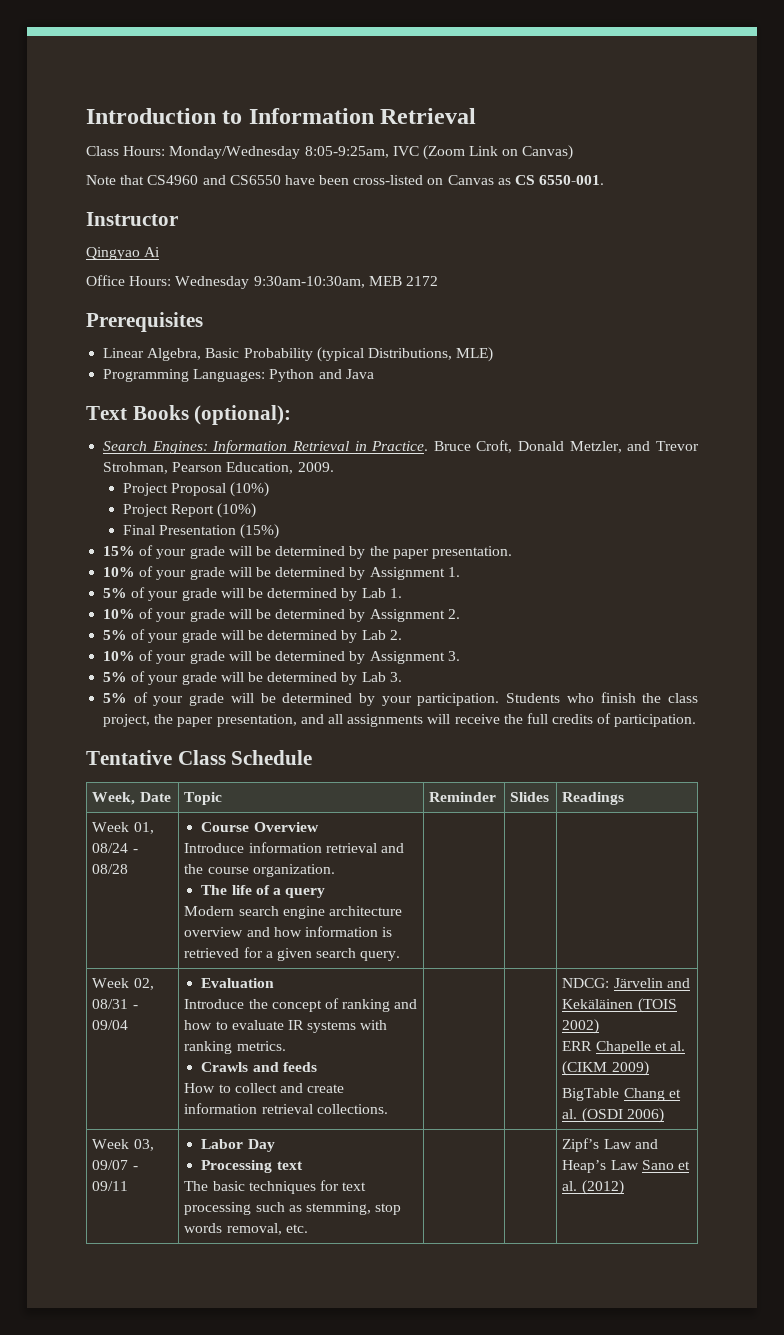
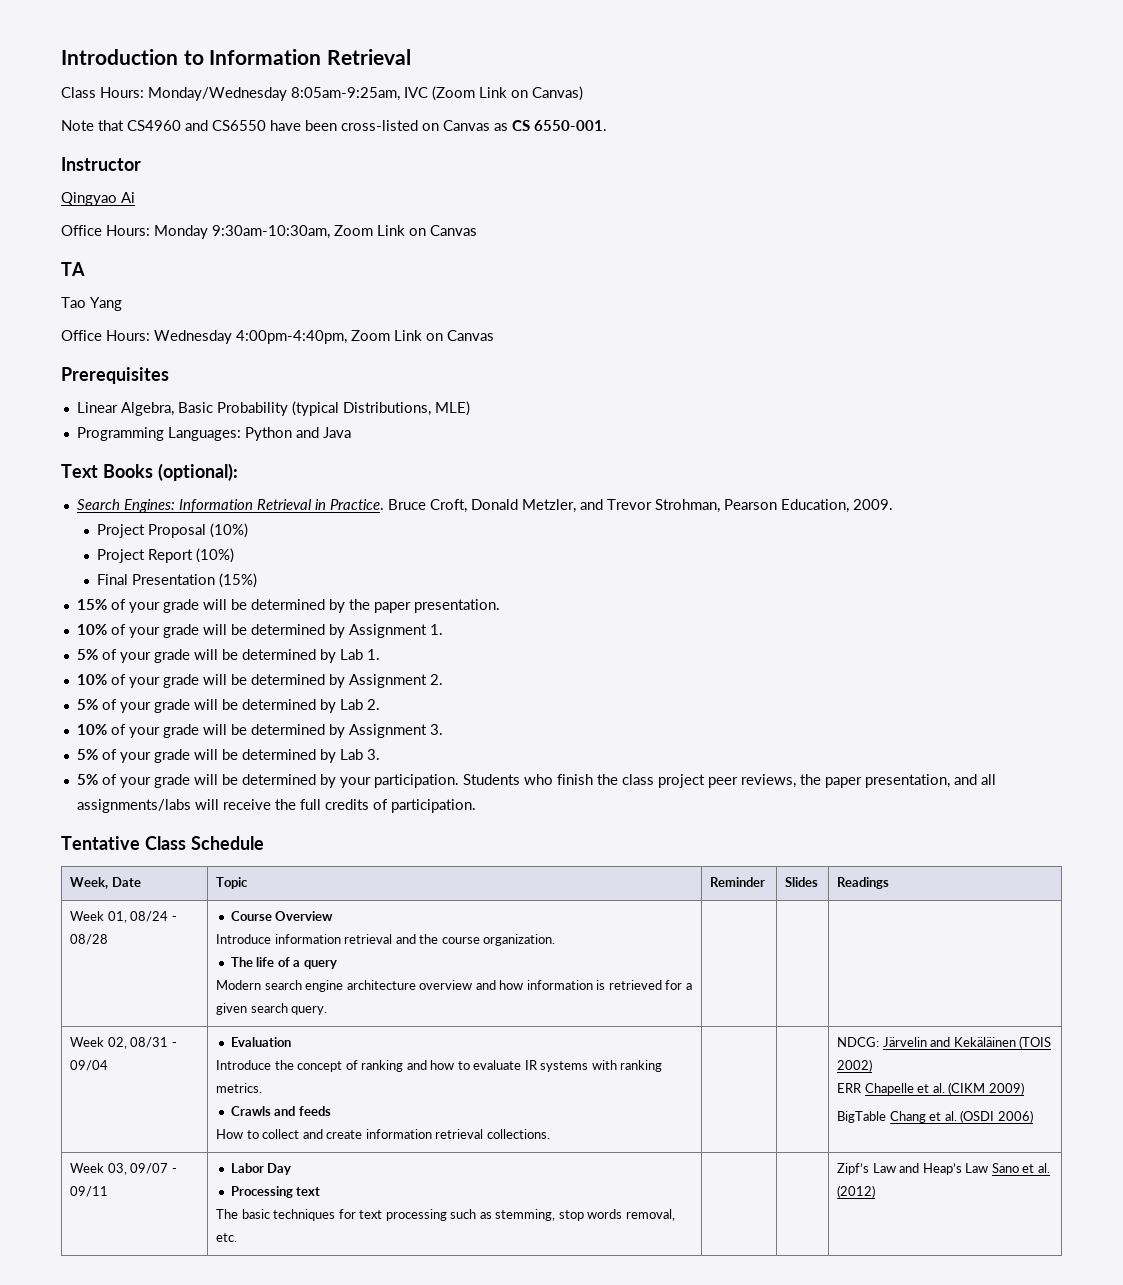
- Class Hours: Monday/Wednesday 8:05-9:25am, IVC (Zoom Link on Canvas)
+ Class Hours: Monday/Wednesday 8:05am-9:25am, IVC (Zoom Link on Canvas)
- Office Hours: Wednesday 9:30am-10:30am, MEB 2172
+ Office Hours: Monday 9:30am-10:30am, Zoom Link on Canvas
+ TA
+ Tao Yang
+ Office Hours: Wednesday 4:00pm-4:40pm, Zoom Link on Canvas
- Students who finish the class project, the paper presentation, and all assignments will receive the full credits of participation.
+ Students who finish the class project peer reviews, the paper presentation, and all assignments/labs will receive the full credits of participation.

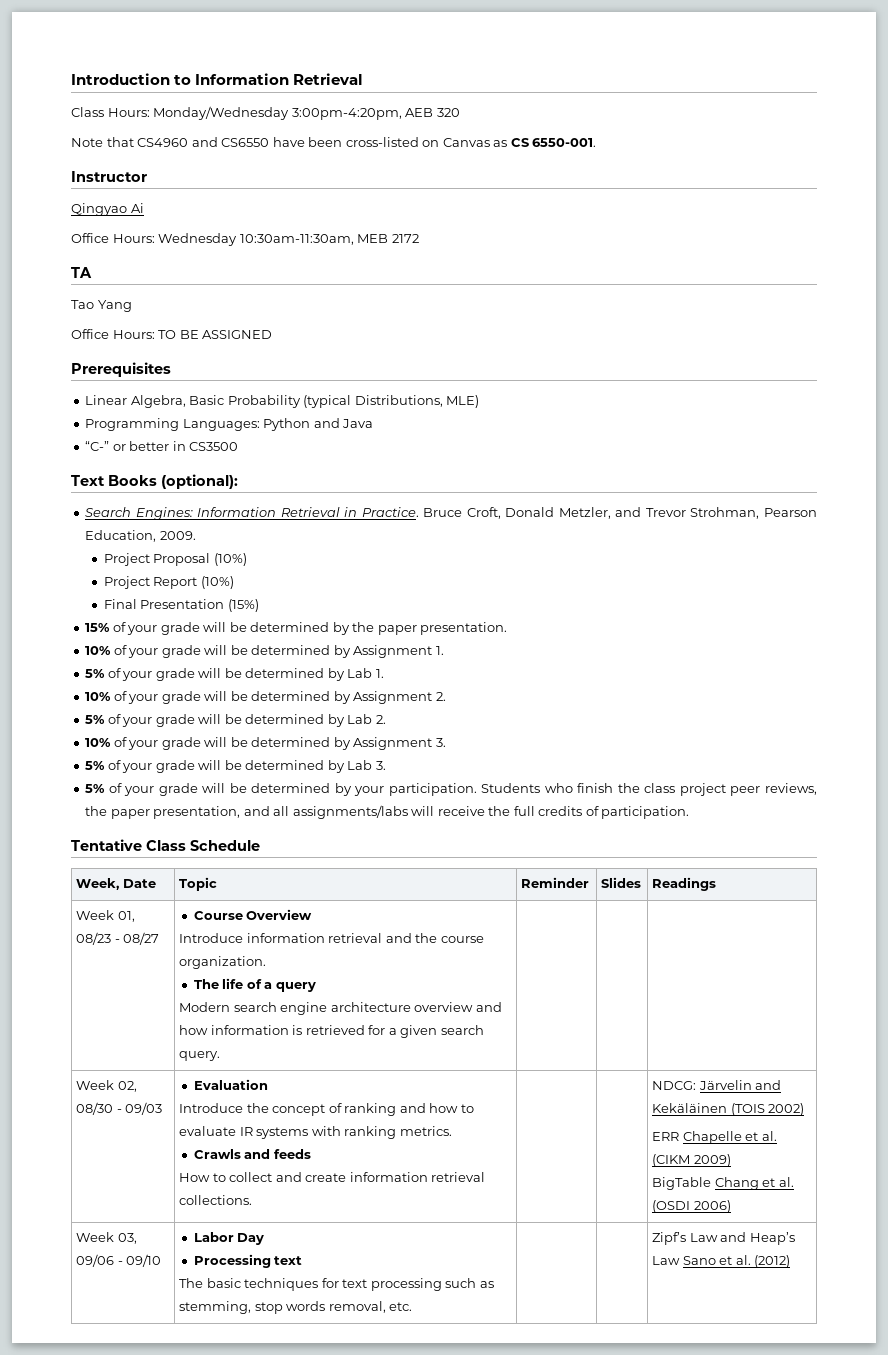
- Class Hours: Monday/Wednesday 8:05am-9:25am, IVC (Zoom Link on Canvas)
+ Class Hours: Monday/Wednesday 3:00pm-4:20pm, AEB 320
- Office Hours: Monday 9:30am-10:30am, Zoom Link on Canvas
+ Office Hours: Wednesday 10:30am-11:30am, MEB 2172
- Office Hours: Wednesday 4:00pm-4:40pm, Zoom Link on Canvas
+ Office Hours: TO BE ASSIGNED
+ “C-” or better in CS3500
- Week 01, 08/24 - 08/28 | Course Overview
+ Week 01, 08/23 - 08/27 | Course Overview
- Week 02, 08/31 - 09/04
+ Week 02, 08/30 - 09/03
- Week 03, 09/07 - 09/11 | Labor Day
+ Week 03, 09/06 - 09/10 | Labor Day

